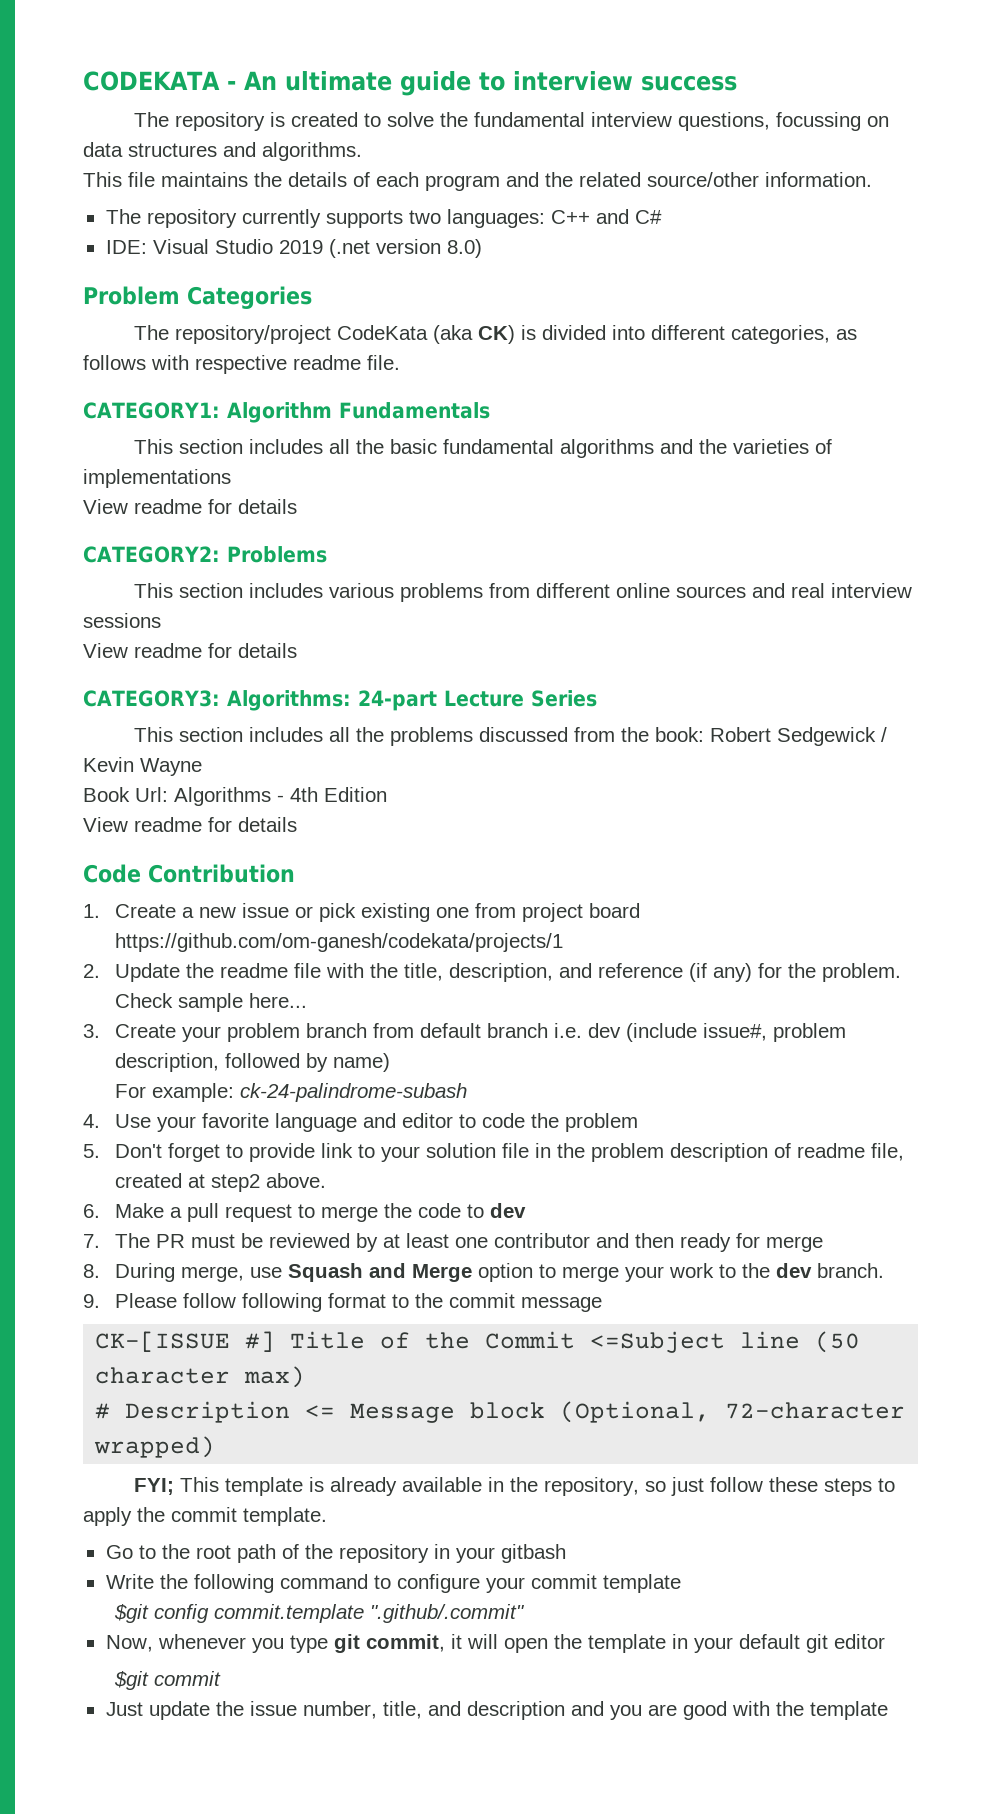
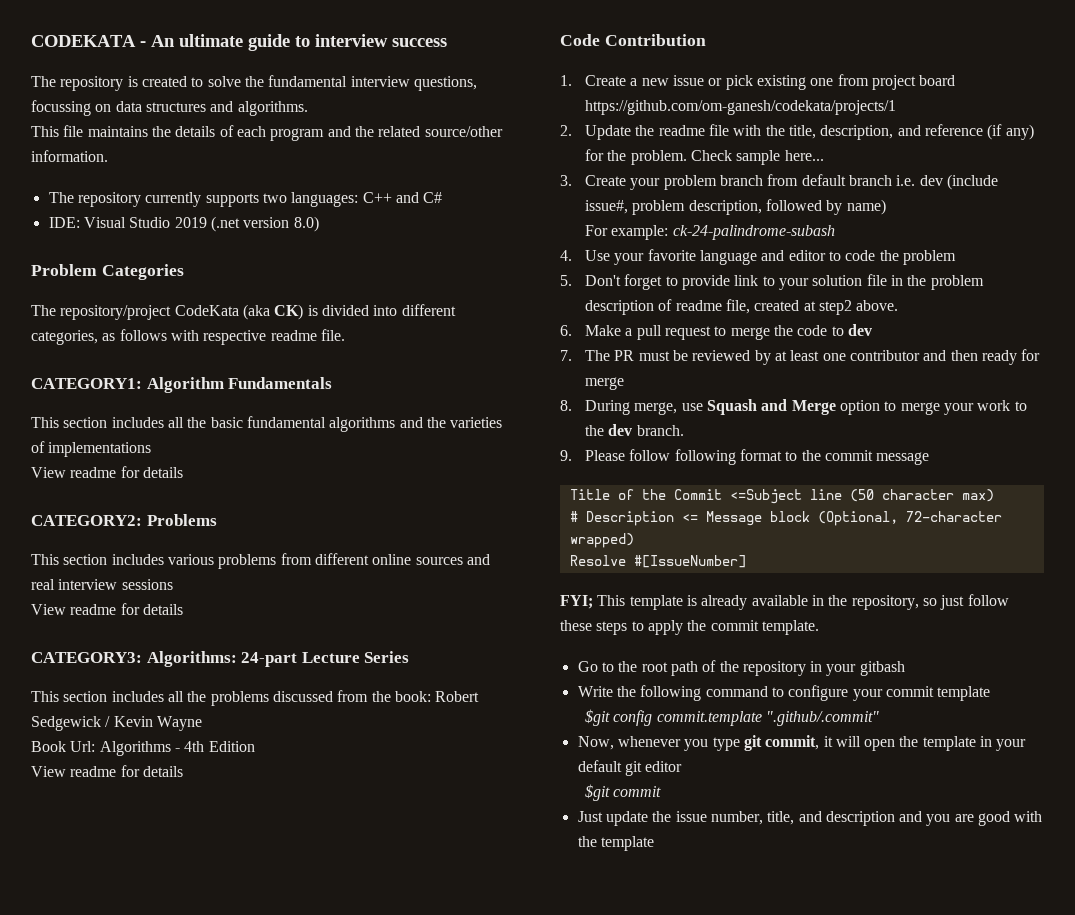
- CK-[ISSUE #] Title of the Commit <=Subject line (50 character max)
+ Title of the Commit <=Subject line (50 character max)
+ Resolve #[IssueNumber]

